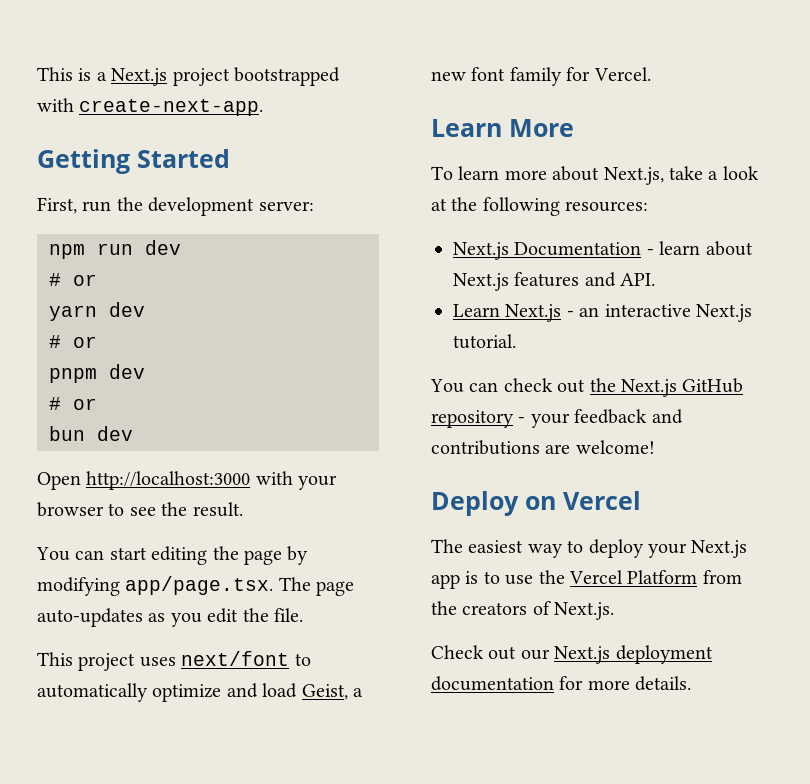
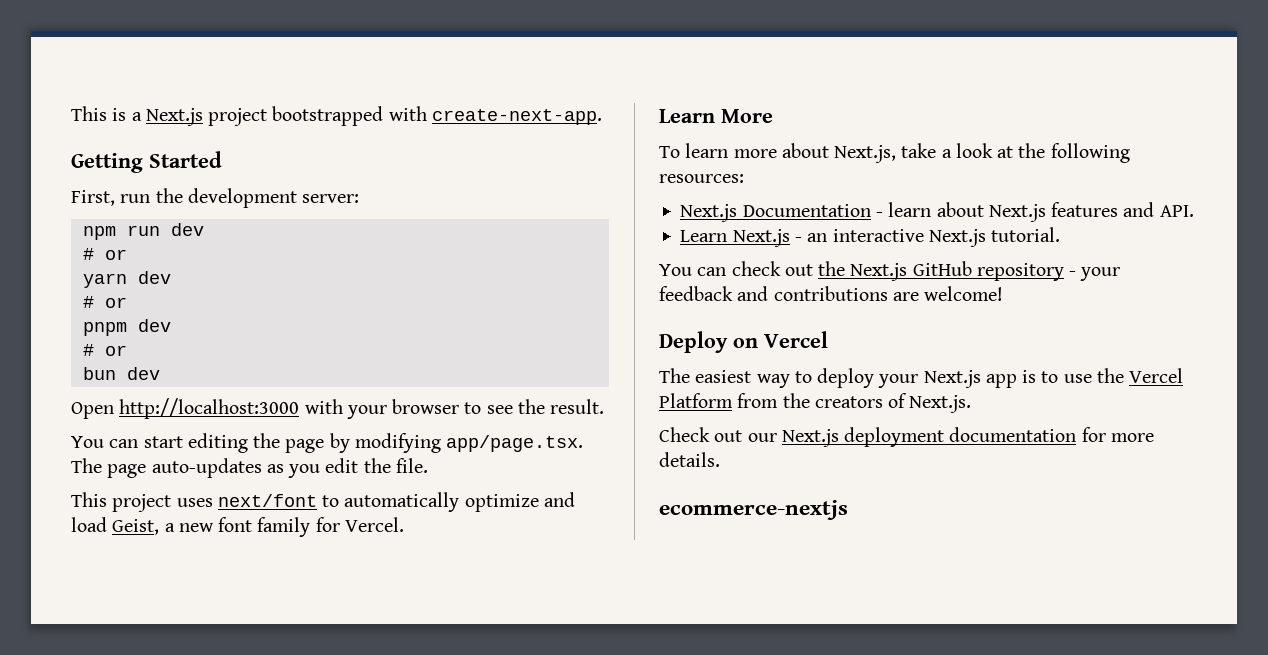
+ ecommerce-nextjs

